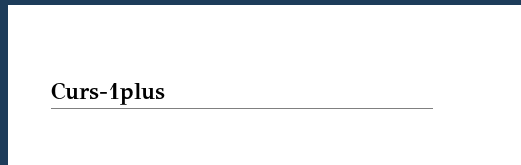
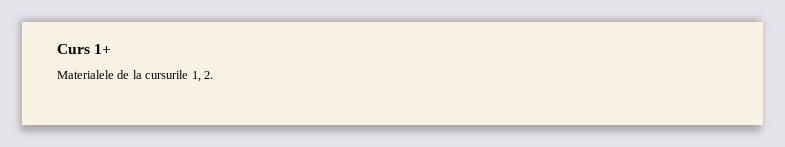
- Curs-1plus
+ Curs 1+
+ Materialele de la cursurile 1, 2.

